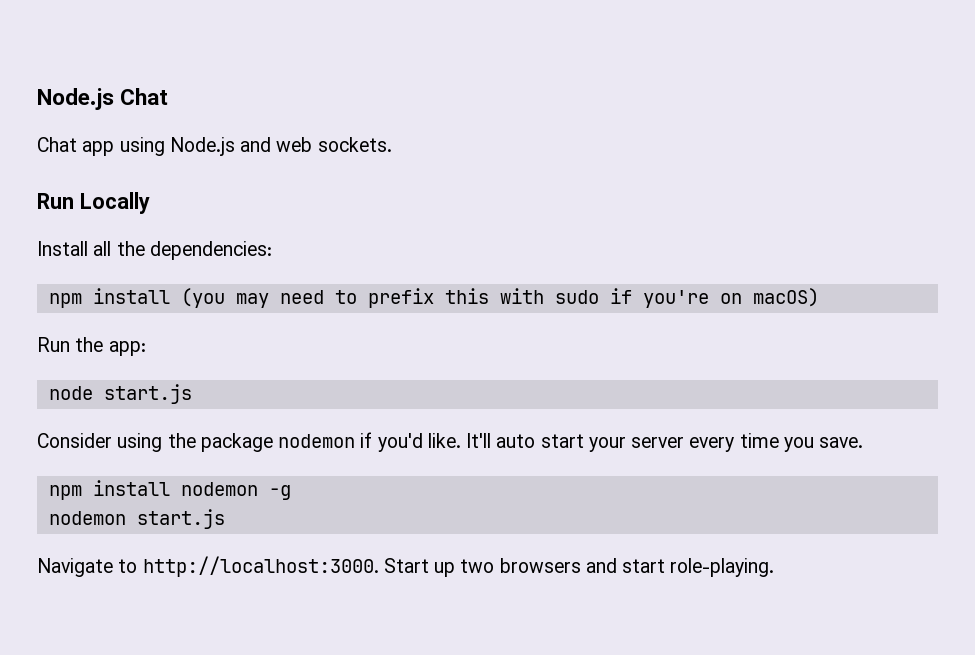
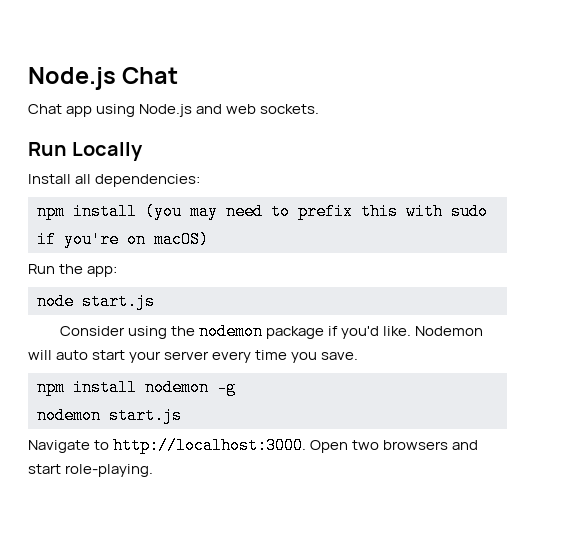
- Install all the dependencies:
+ Install all dependencies:
- Consider using the package nodemon if you'd like.
+ Consider using the nodemon package if you'd like.
- It'll auto start your server every time you save.
+ Nodemon will auto start your server every time you save.
- Start up two browsers and start role-playing.
+ Open two browsers and start role-playing.

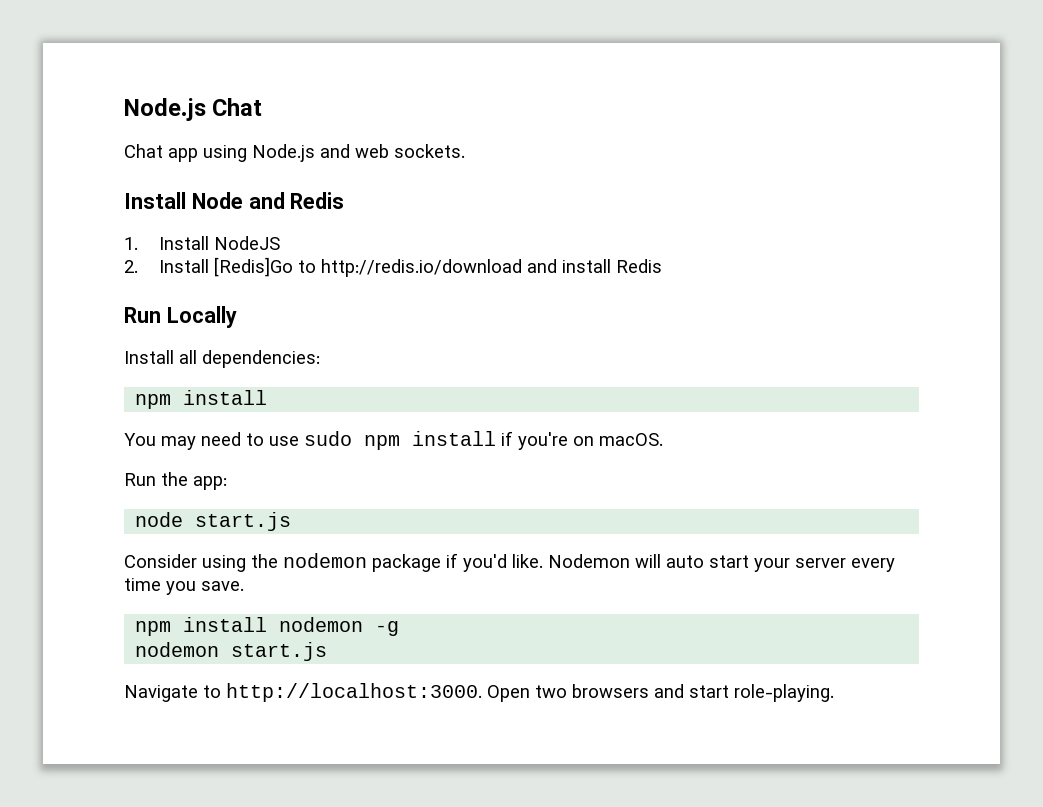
+ Install Node and Redis
+ 1. Install NodeJS
+ 2. Install [Redis]Go to http://redis.io/download and install Redis
  Install all dependencies:
- npm install (you may need to prefix this with sudo if you're on macOS)
+ npm install
+ You may need to use sudo npm install if you're on macOS.

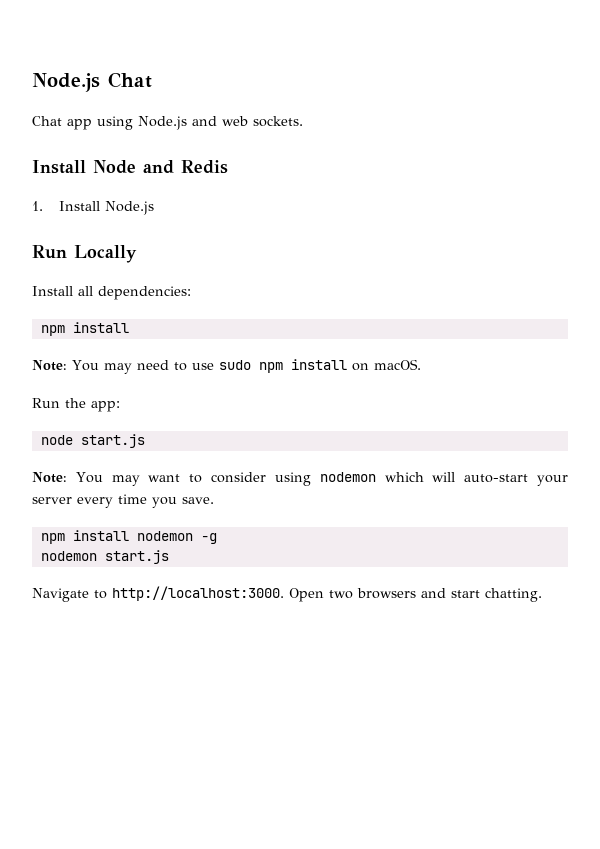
- 1. Install NodeJS
- 2. Install [Redis]Go to http://redis.io/download and install Redis
+ 1. Install Node.js
- You may need to use sudo npm install if you're on macOS.
+ Note: You may need to use sudo npm install on macOS.
- Consider using the nodemon package if you'd like. Nodemon will auto start your server every time you save.
+ Note: You may want to consider using nodemon which will auto-start your server every time you save.
- Open two browsers and start role-playing.
+ Open two browsers and start chatting.

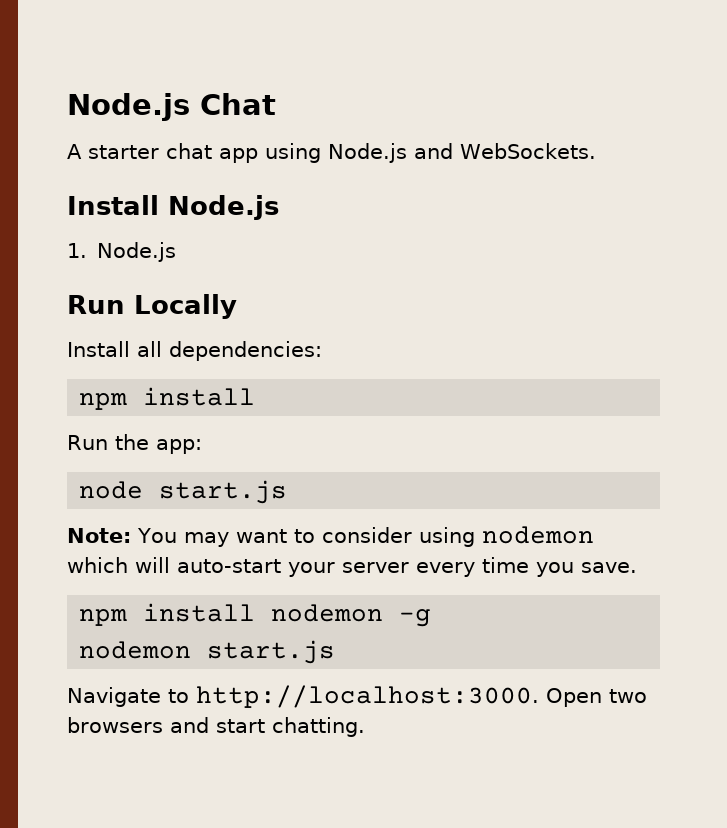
- Chat app using Node.js and web sockets.
- Install Node and Redis
+ A starter chat app using Node.js and WebSockets.
+ Install Node.js
- 1. Install Node.js
+ 1. Node.js
- Note: You may need to use sudo npm install on macOS.

